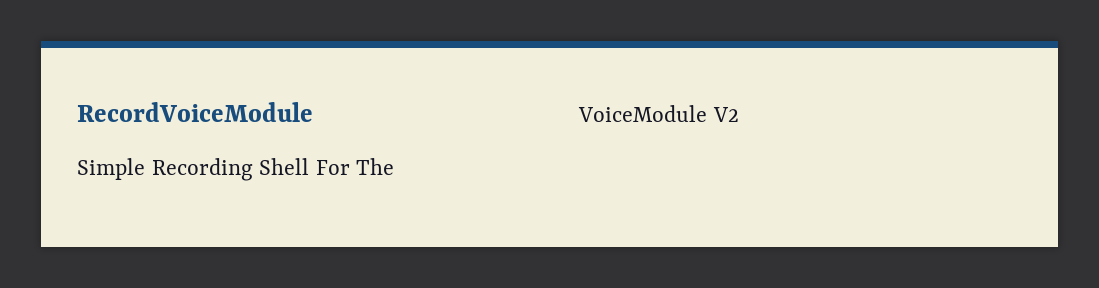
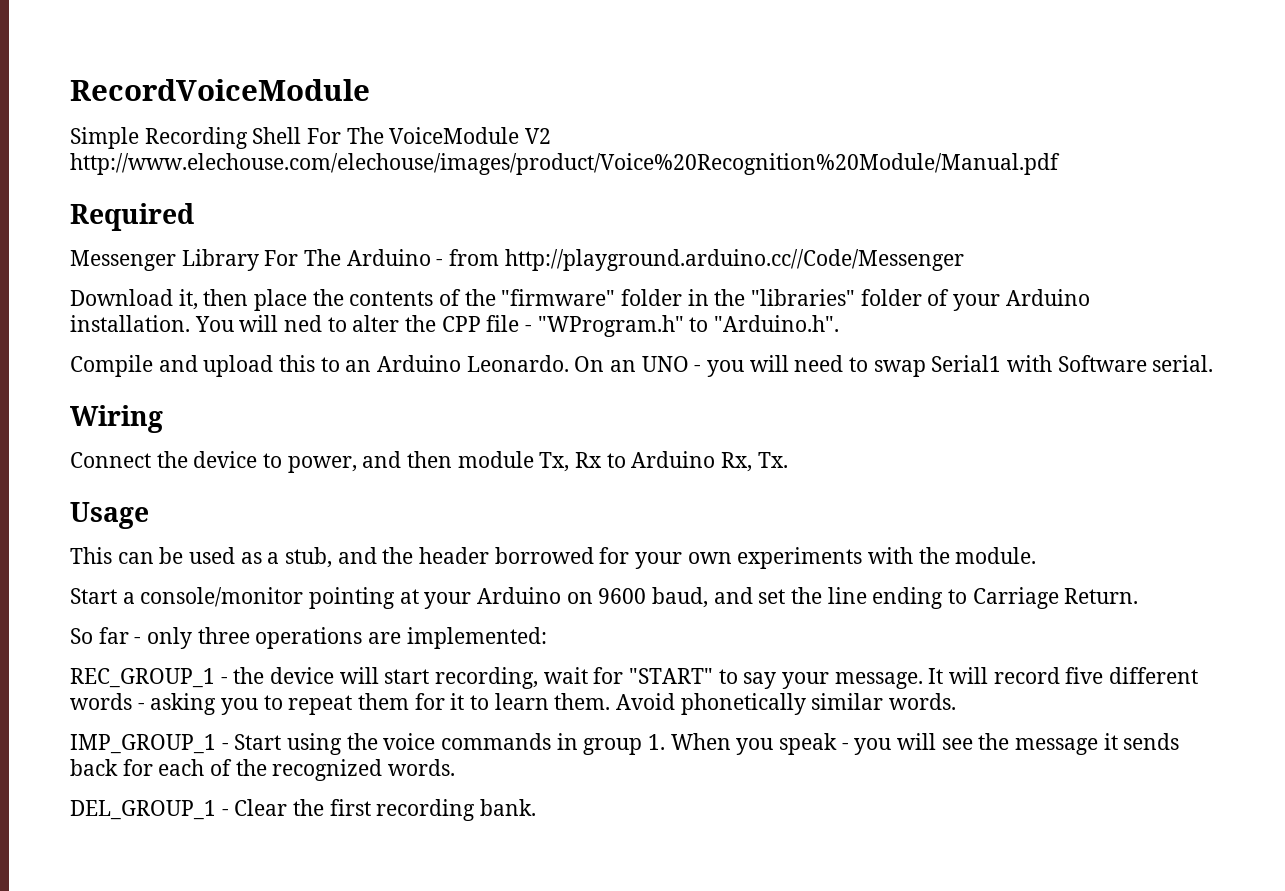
- Simple Recording Shell For The VoiceModule V2
+ Simple Recording Shell For The VoiceModule V2 http://www.elechouse.com/elechouse/images/product/Voice%20Recognition%20Module/Manual.pdf
+ Required
+ Messenger Library For The Arduino - from http://playground.arduino.cc//Code/Messenger
+ Download it, then place the contents of the "firmware" folder in the "libraries" folder of your Arduino installation. You will ned to alter the CPP file - "WProgram.h" to "Arduino.h".
+ Compile and upload this to an Arduino Leonardo. On an UNO - you will need to swap Serial1 with Software serial.
+ Wiring
+ Connect the device to power, and then module Tx, Rx to Arduino Rx, Tx.
+ Usage
+ This can be used as a stub, and the header borrowed for your own experiments with the module.
+ Start a console/monitor pointing at your Arduino on 9600 baud, and set the line ending to Carriage Return.
+ So far - only three operations are implemented:
+ REC_GROUP_1 - the device will start recording, wait for "START" to say your message. It will record five different words - asking you to repeat them for it to learn them. Avoid phonetically similar words.
+ IMP_GROUP_1 - Start using the voice commands in group 1. When you speak - you will see the message it sends back for each of the recognized words.
+ DEL_GROUP_1 - Clear the first recording bank.

